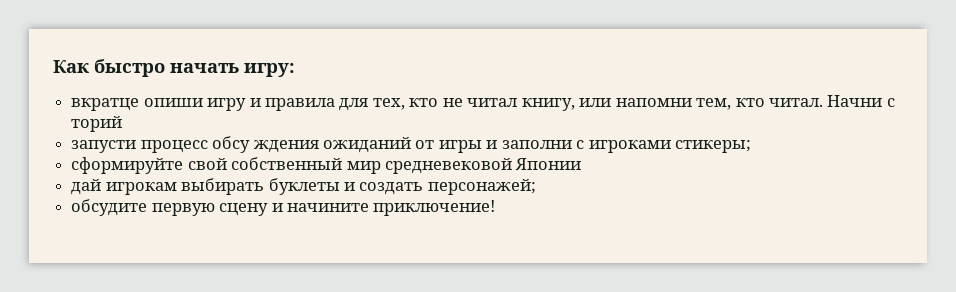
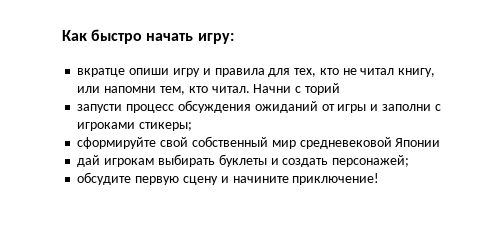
- запусти процесс обсу ждения ожиданий от игры и заполни с игроками стикеры;
+ запусти процесс обсуждения ожиданий от игры и заполни с игроками стикеры;

